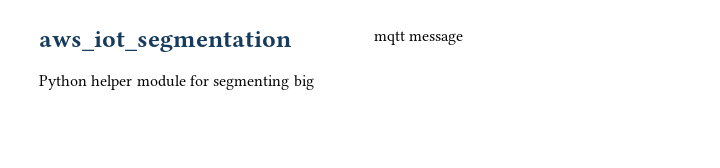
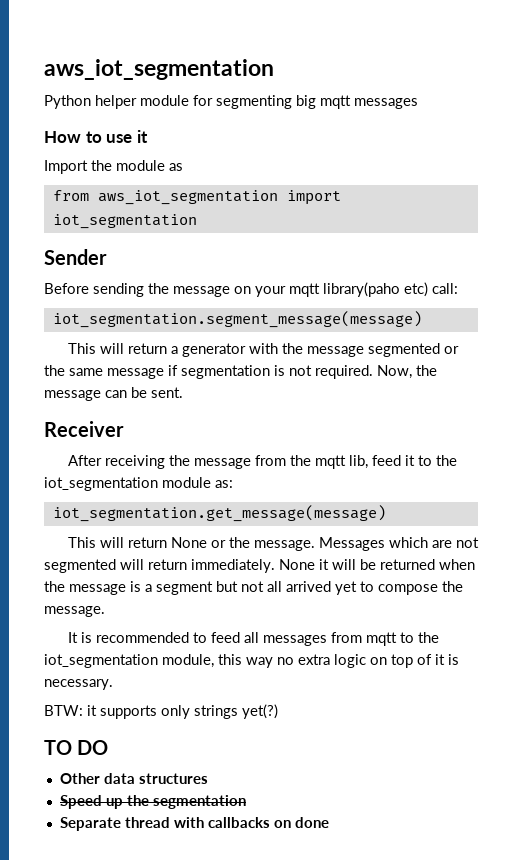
- Python helper module for segmenting big mqtt message
+ Python helper module for segmenting big mqtt messages
+ How to use it
+ Import the module as
+ from aws_iot_segmentation import iot_segmentation
+ Sender
+ Before sending the message on your mqtt library(paho etc) call:
+ iot_segmentation.segment_message(message)
+ This will return a generator with the message segmented or the same message if segmentation is not required. Now, the message can be sent.
+ Receiver
+ After receiving the message from the mqtt lib, feed it to the iot_segmentation module as:
+ iot_segmentation.get_message(message)
+ This will return None or the message. Messages which are not segmented will return immediately. None it will be returned when the message is a segment but not all arrived yet to compose the message.
+ It is recommended to feed all messages from mqtt to the iot_segmentation module, this way no extra logic on top of it is necessary.
+ BTW: it supports only strings yet(?)
+ TO DO
+ Other data structures
+ Speed up the segmentation
+ Separate thread with callbacks on done

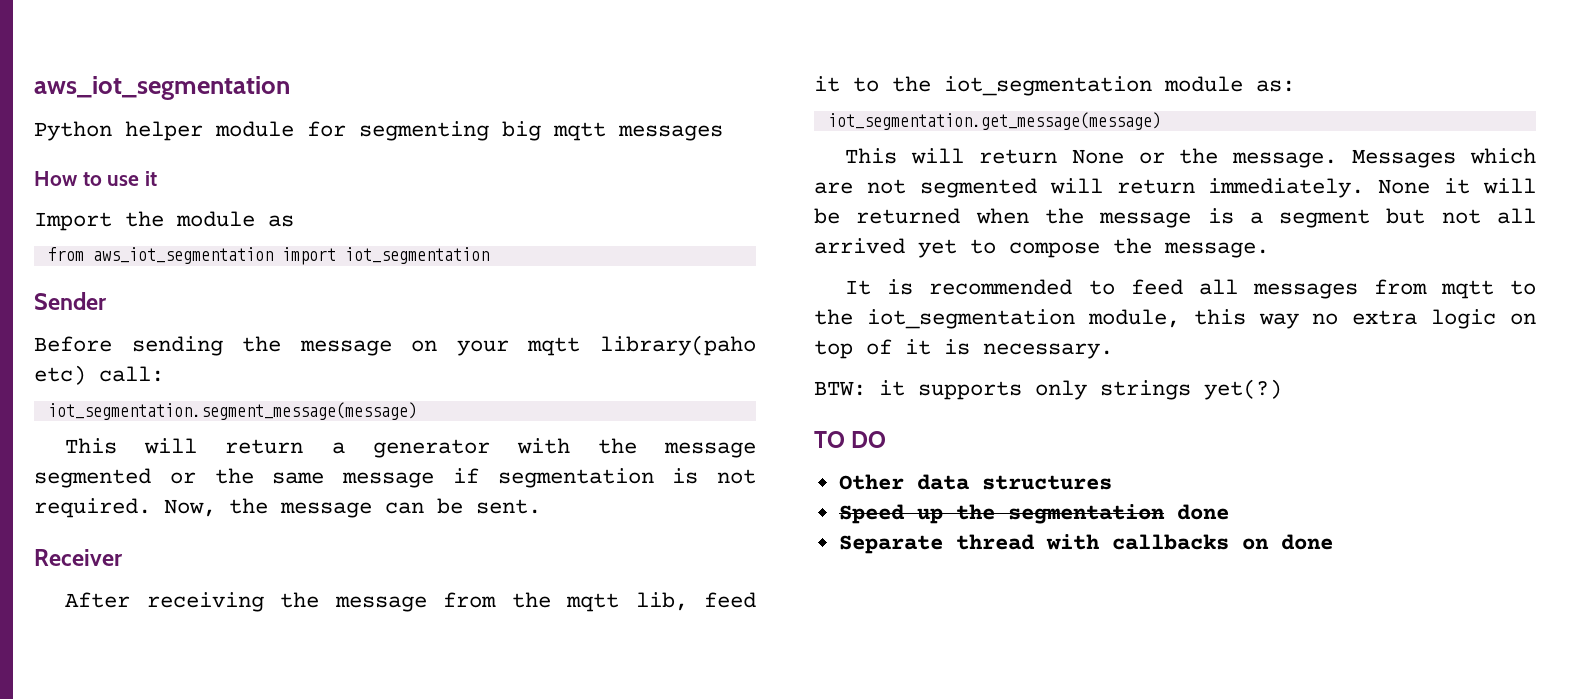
- Speed up the segmentation
+ Speed up the segmentation done

